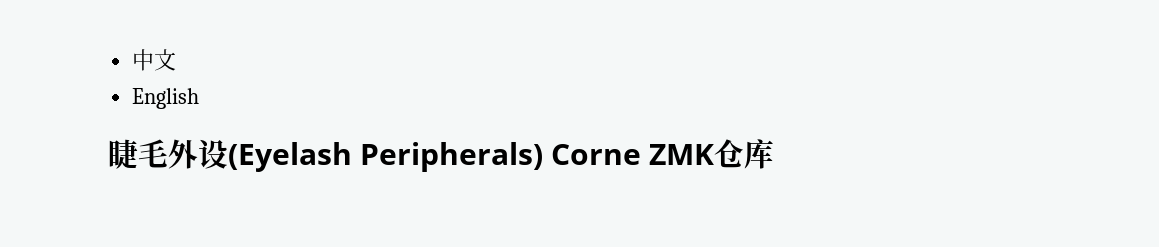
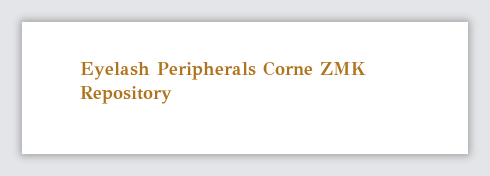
- 中文
- English
- 睫毛外设(Eyelash Peripherals) Corne ZMK仓库
+ Eyelash Peripherals Corne ZMK Repository

